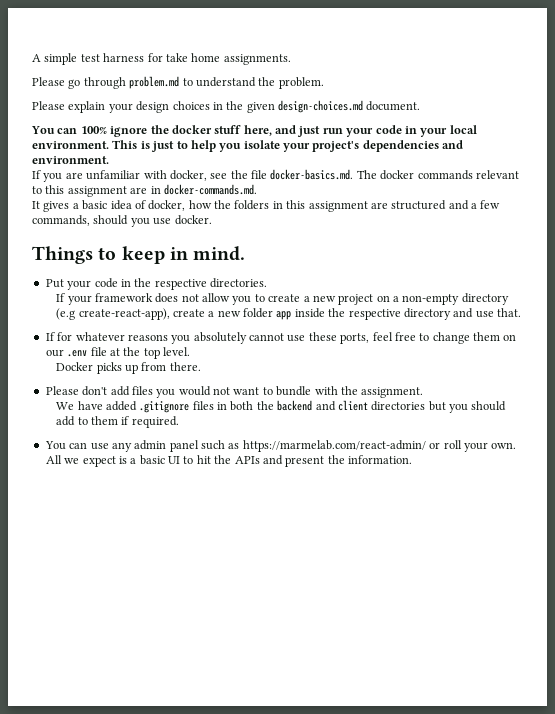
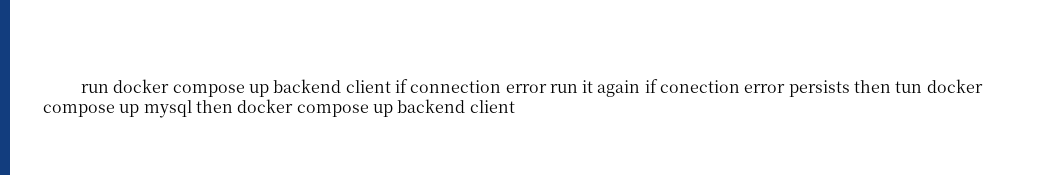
- A simple test harness for take home assignments.
- Please go through problem.md to understand the problem.
- Please explain your design choices in the given design-choices.md document.
- You can 100% ignore the docker stuff here, and just run your code in your local environment. This is just to help you isolate your project's dependencies and environment.
- If you are unfamiliar with docker, see the file docker-basics.md. The docker commands relevant to this assignment are in docker-commands.md.
- It gives a basic idea of docker, how the folders in this assignment are structured and a few commands, should you use docker.
- Things to keep in mind.
- Put your code in the respective directories.
- If your framework does not allow you to create a new project on a non-empty directory (e.g create-react-app), create a new folder app inside the respective directory and use that.
- If for whatever reasons you absolutely cannot use these ports, feel free to change them on our .env file at the top level.
- Docker picks up from there.
- Please don't add files you would not want to bundle with the assignment.
- We have added .gitignore files in both the backend and client directories but you should add to them if required.
- You can use any admin panel such as https://marmelab.com/react-admin/ or roll your own. All we expect is a basic UI to hit the APIs and present the information.
+ run docker compose up backend client if connection error run it again if conection error persists then tun docker compose up mysql then docker compose up backend client

